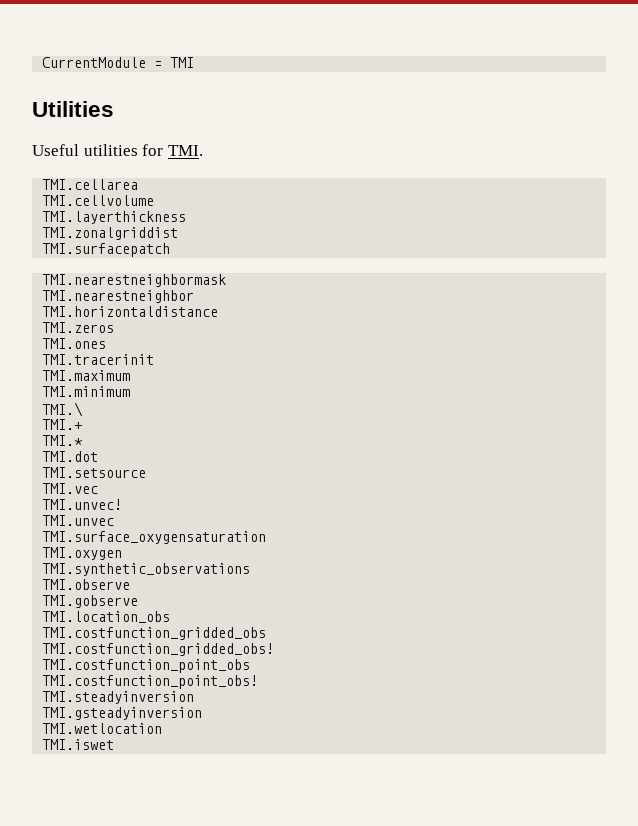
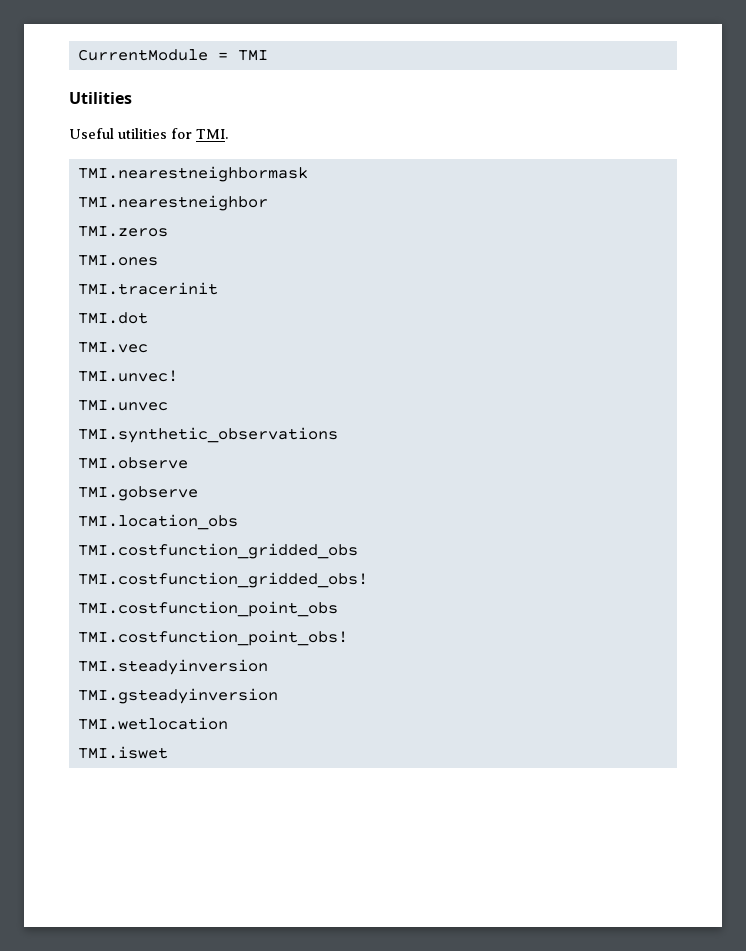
- TMI.cellarea
- TMI.cellvolume
- TMI.layerthickness
- TMI.zonalgriddist
- TMI.surfacepatch
- TMI.horizontaldistance
- TMI.maximum
- TMI.minimum
- TMI.\
- TMI.+
- TMI.*
- TMI.setsource
- TMI.surface_oxygensaturation
- TMI.oxygen

